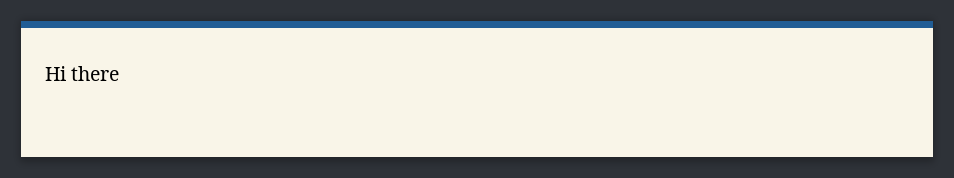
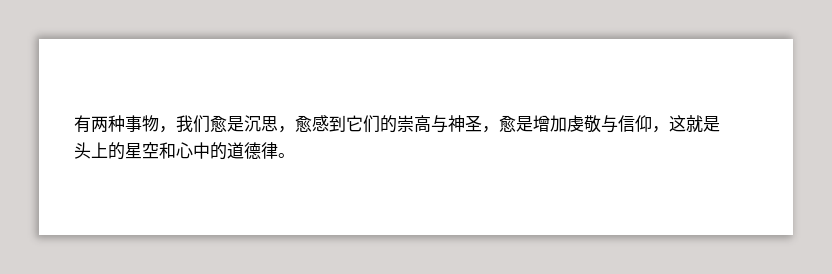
- Hi there
+ 有两种事物，我们愈是沉思，愈感到它们的崇高与神圣，愈是增加虔敬与信仰，这就是头上的星空和心中的道德律。

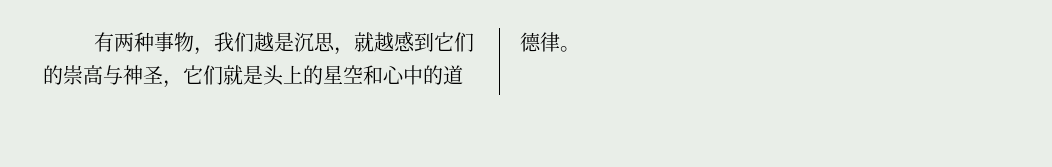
- 有两种事物，我们愈是沉思，愈感到它们的崇高与神圣，愈是增加虔敬与信仰，这就是头上的星空和心中的道德律。
+ 有两种事物，我们越是沉思，就越感到它们的崇高与神圣，它们就是头上的星空和心中的道德律。

